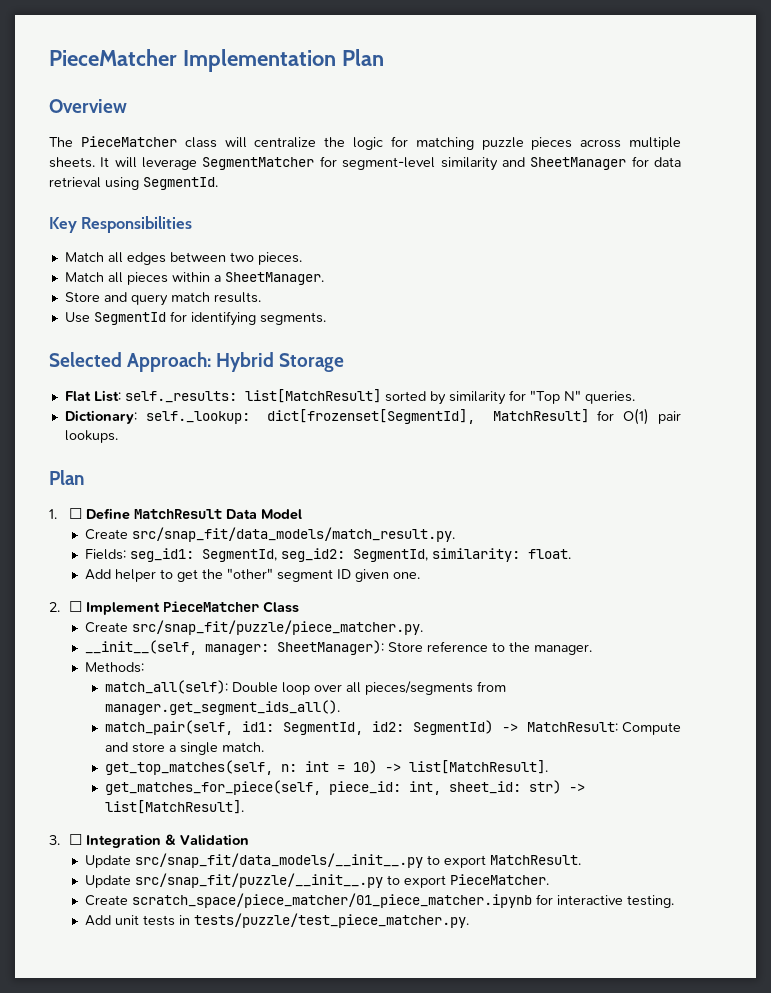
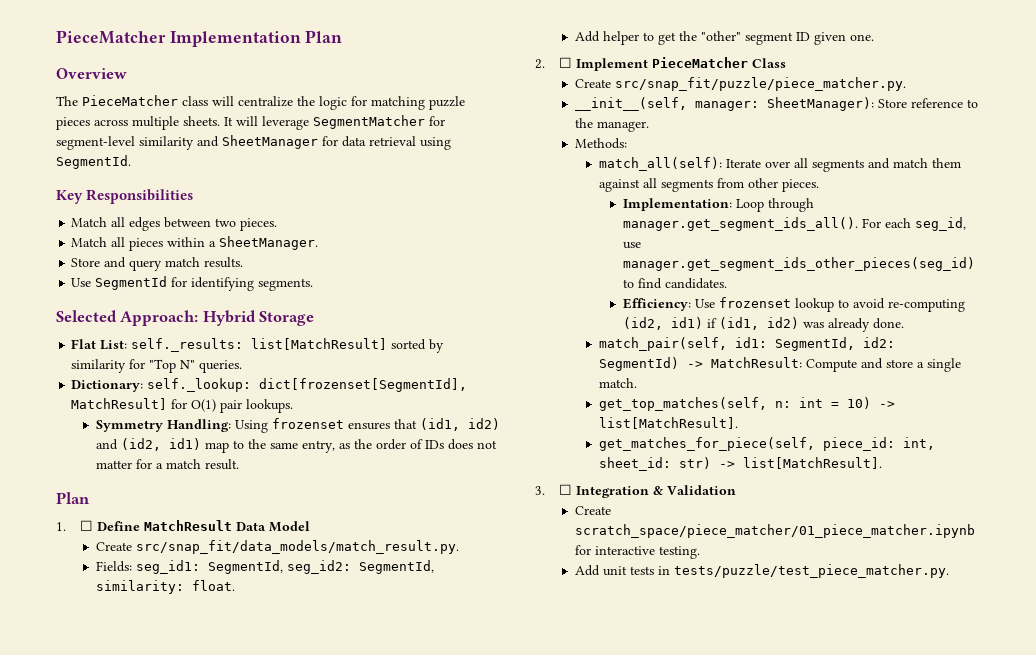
+ Symmetry Handling: Using frozenset ensures that (id1, id2) and (id2, id1) map to the same entry, as the order of IDs does not matter for a match result.
- match_all(self): Double loop over all pieces/segments from manager.get_segment_ids_all().
+ match_all(self): Iterate over all segments and match them against all segments from other pieces.
+ Implementation: Loop through manager.get_segment_ids_all(). For each seg_id, use manager.get_segment_ids_other_pieces(seg_id) to find candidates.
+ Efficiency: Use frozenset lookup to avoid re-computing (id2, id1) if (id1, id2) was already done.
- Update src/snap_fit/data_models/__init__.py to export MatchResult.
- Update src/snap_fit/puzzle/__init__.py to export PieceMatcher.

